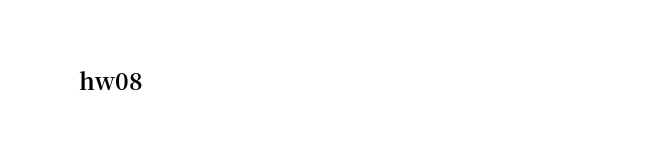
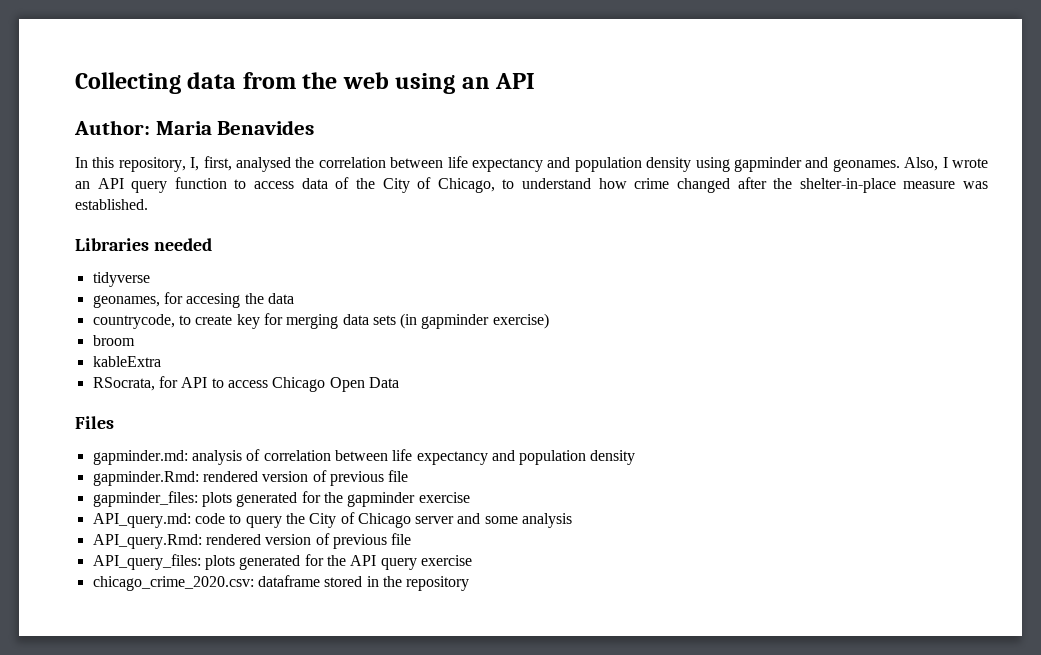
- hw08
+ Collecting data from the web using an API
+ Author: Maria Benavides
+ In this repository, I, first, analysed the correlation between life expectancy and population density using gapminder and geonames. Also, I wrote an API query function to access data of the City of Chicago, to understand how crime changed after the shelter-in-place measure was established.
+ Libraries needed
+ tidyverse
+ geonames, for accesing the data
+ countrycode, to create key for merging data sets (in gapminder exercise)
+ broom
+ kableExtra
+ RSocrata, for API to access Chicago Open Data
+ Files
+ gapminder.md: analysis of correlation between life expectancy and population density
+ gapminder.Rmd: rendered version of previous file
+ gapminder_files: plots generated for the gapminder exercise
+ API_query.md: code to query the City of Chicago server and some analysis
+ API_query.Rmd: rendered version of previous file
+ API_query_files: plots generated for the API query exercise
+ chicago_crime_2020.csv: dataframe stored in the repository

